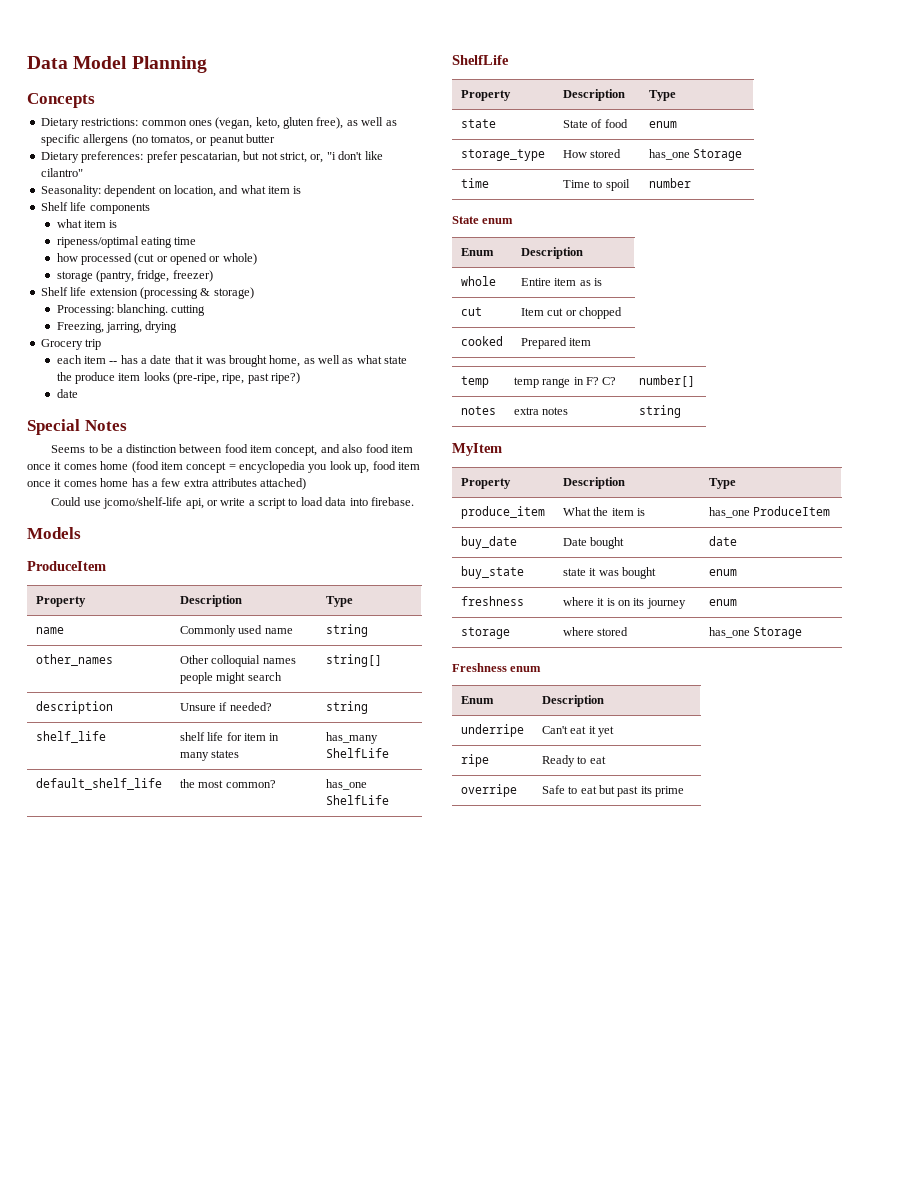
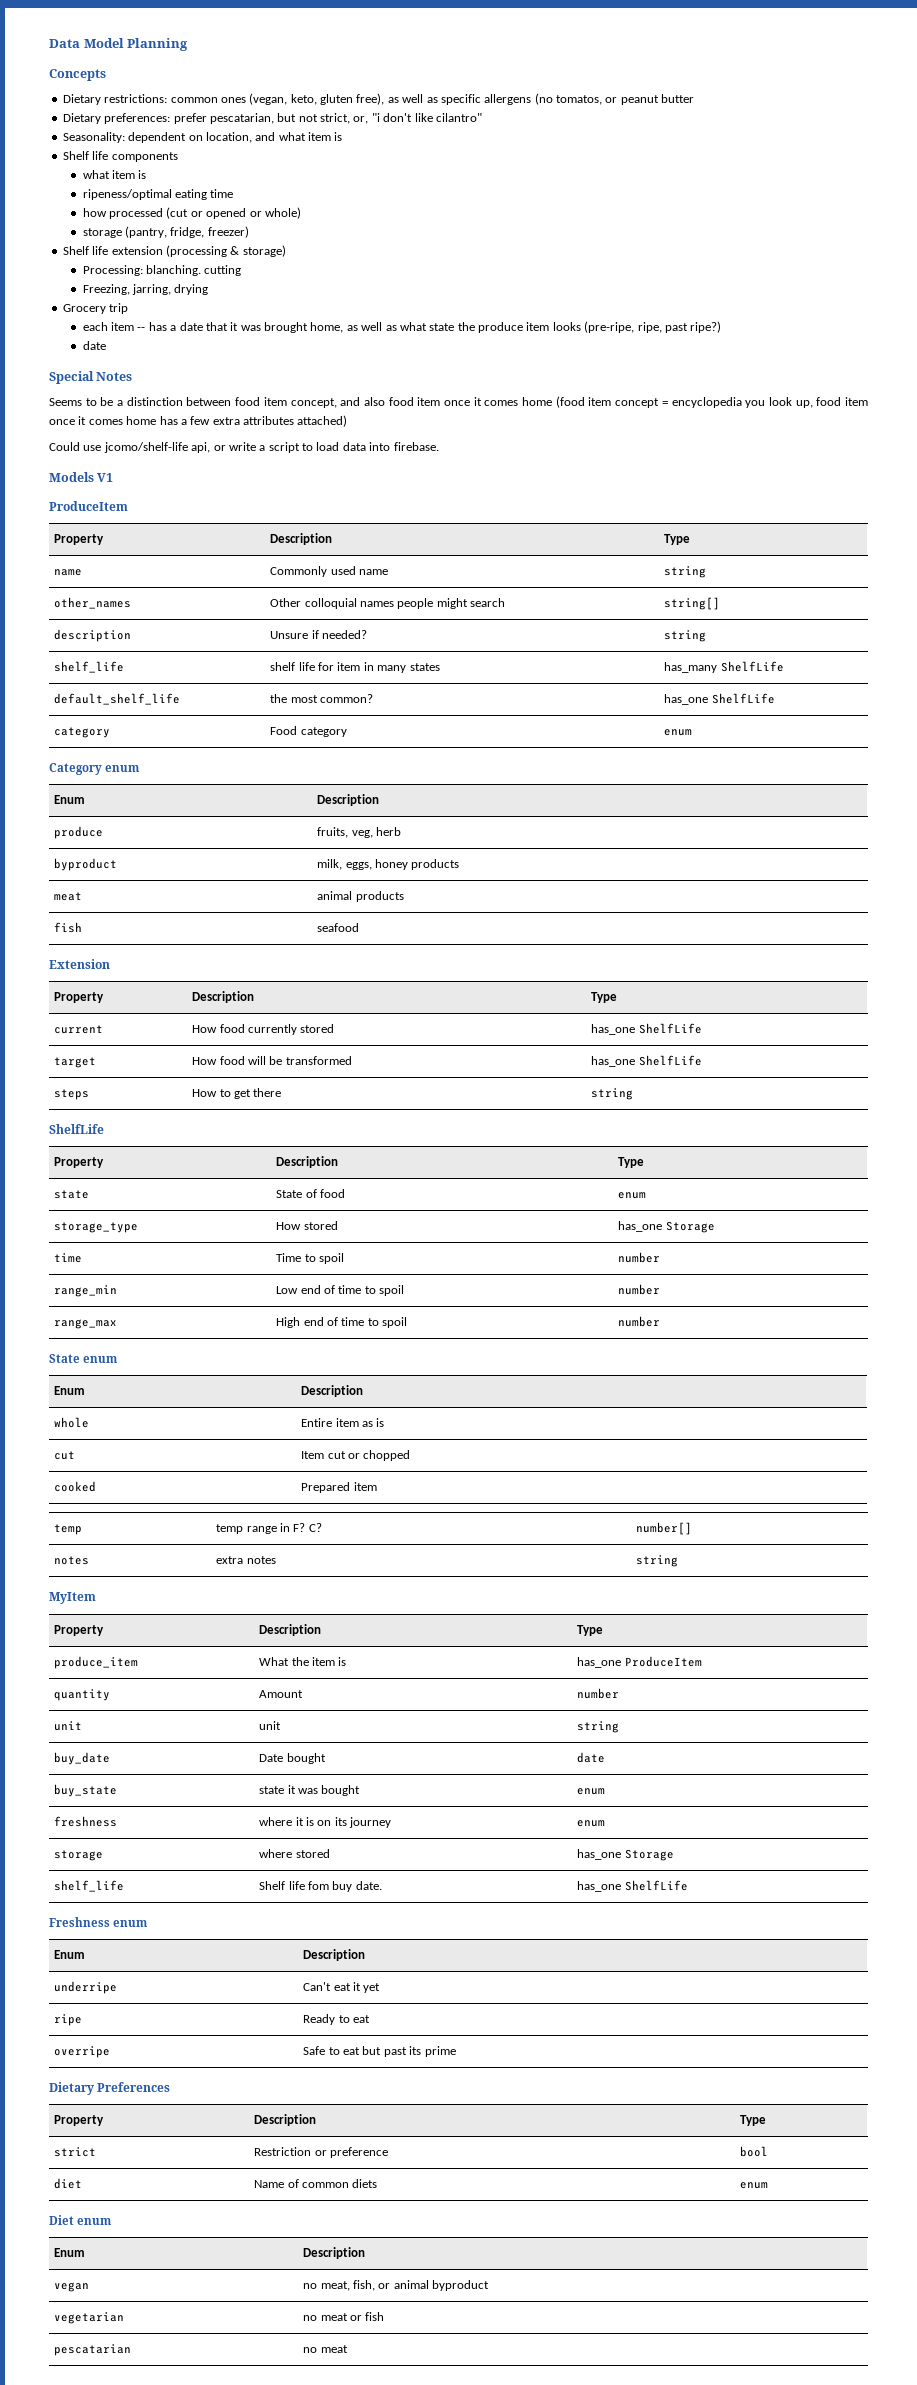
- Models
+ Models V1
+ category | Food category | enum
+ Category enum
+ Enum | Description
+ produce | fruits, veg, herb
+ byproduct | milk, eggs, honey products
+ meat | animal products
+ fish | seafood
+ Extension
+ Property | Description | Type
+ current | How food currently stored | has_one ShelfLife
+ target | How food will be transformed | has_one ShelfLife
+ steps | How to get there | string
+ range_min | Low end of time to spoil | number
+ range_max | High end of time to spoil | number
+ quantity | Amount | number
+ unit | unit | string
+ shelf_life | Shelf life fom buy date. | has_one ShelfLife
+ Dietary Preferences
+ Property | Description | Type
+ strict | Restriction or preference | bool
+ diet | Name of common diets | enum
+ Diet enum
+ Enum | Description
+ vegan | no meat, fish, or animal byproduct
+ vegetarian | no meat or fish
+ pescatarian | no meat

